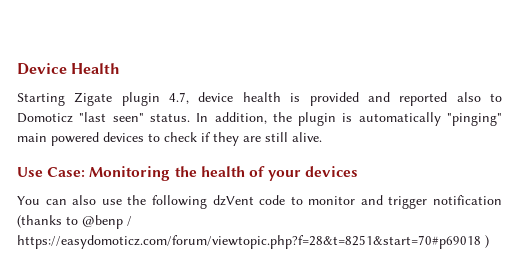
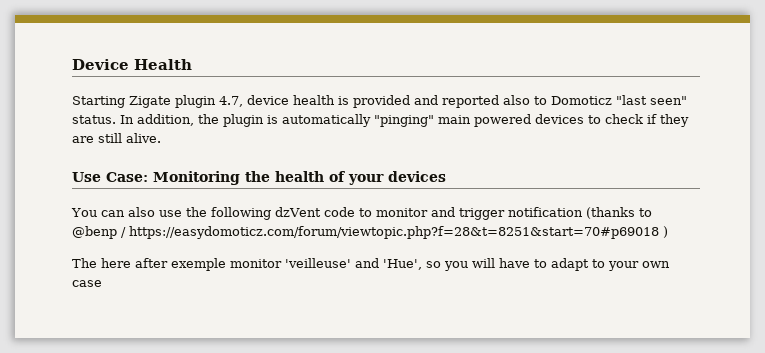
+ The here after exemple monitor 'veilleuse' and 'Hue', so you will have to adapt to your own case

